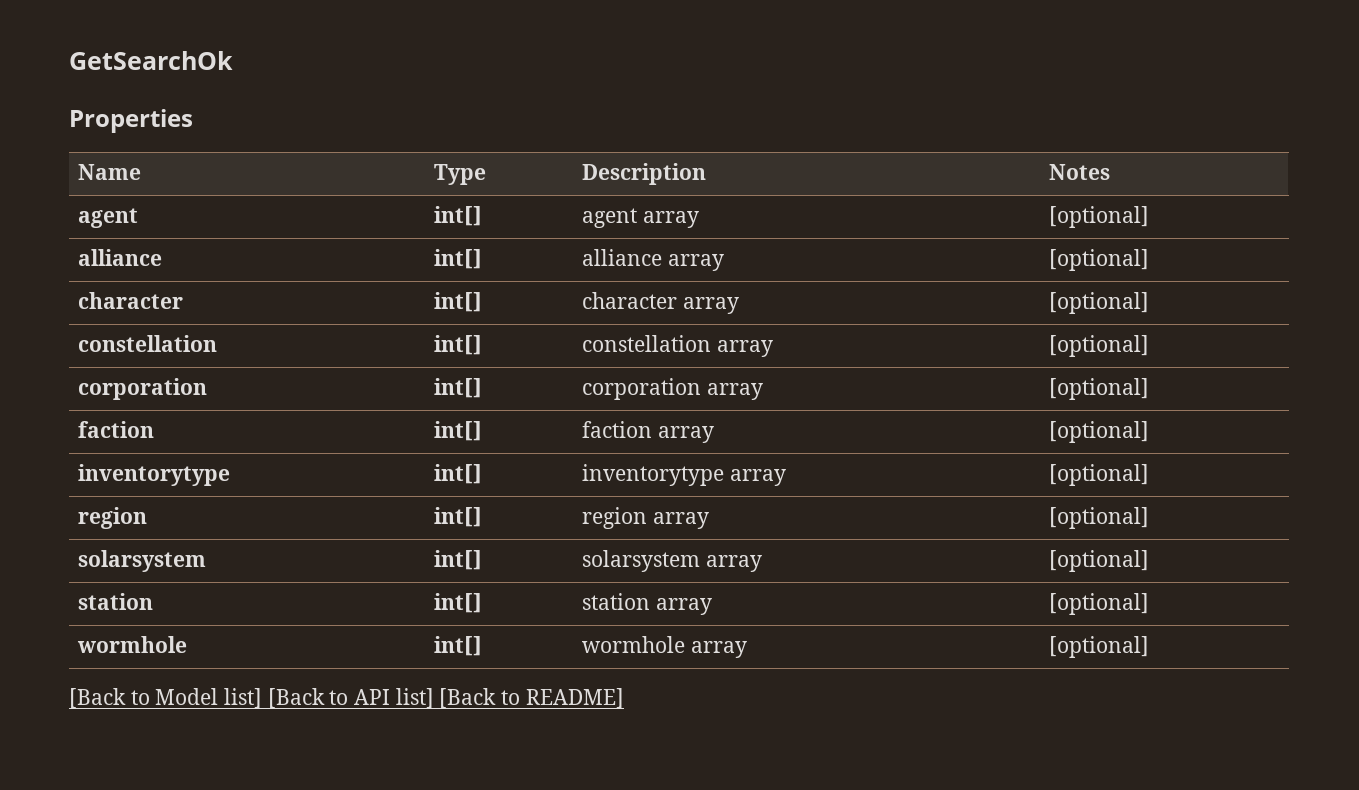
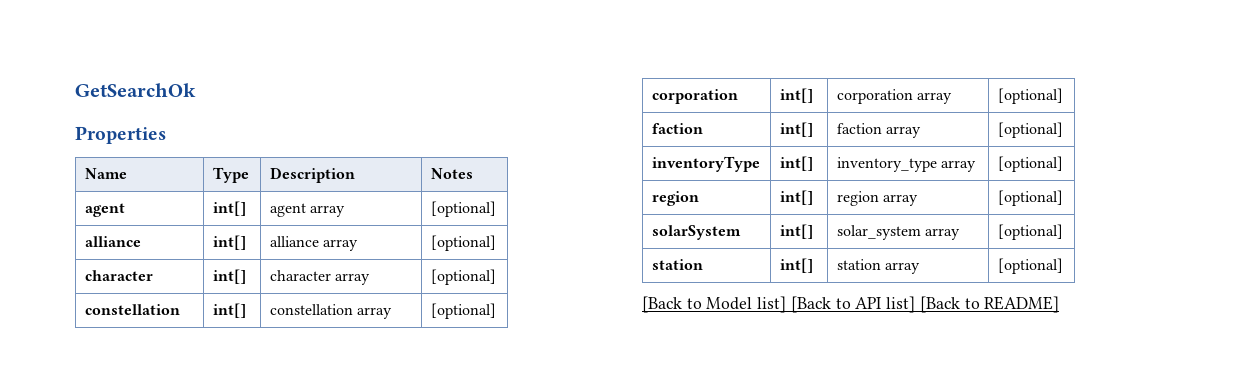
- inventorytype | int[] | inventorytype array | [optional]
+ inventoryType | int[] | inventory_type array | [optional]
- solarsystem | int[] | solarsystem array | [optional]
+ solarSystem | int[] | solar_system array | [optional]
- wormhole | int[] | wormhole array | [optional]

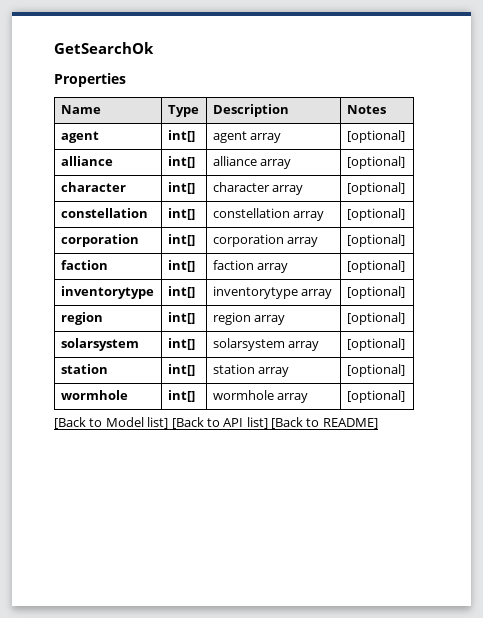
- inventoryType | int[] | inventory_type array | [optional]
+ inventorytype | int[] | inventorytype array | [optional]
- solarSystem | int[] | solar_system array | [optional]
+ solarsystem | int[] | solarsystem array | [optional]
+ wormhole | int[] | wormhole array | [optional]

